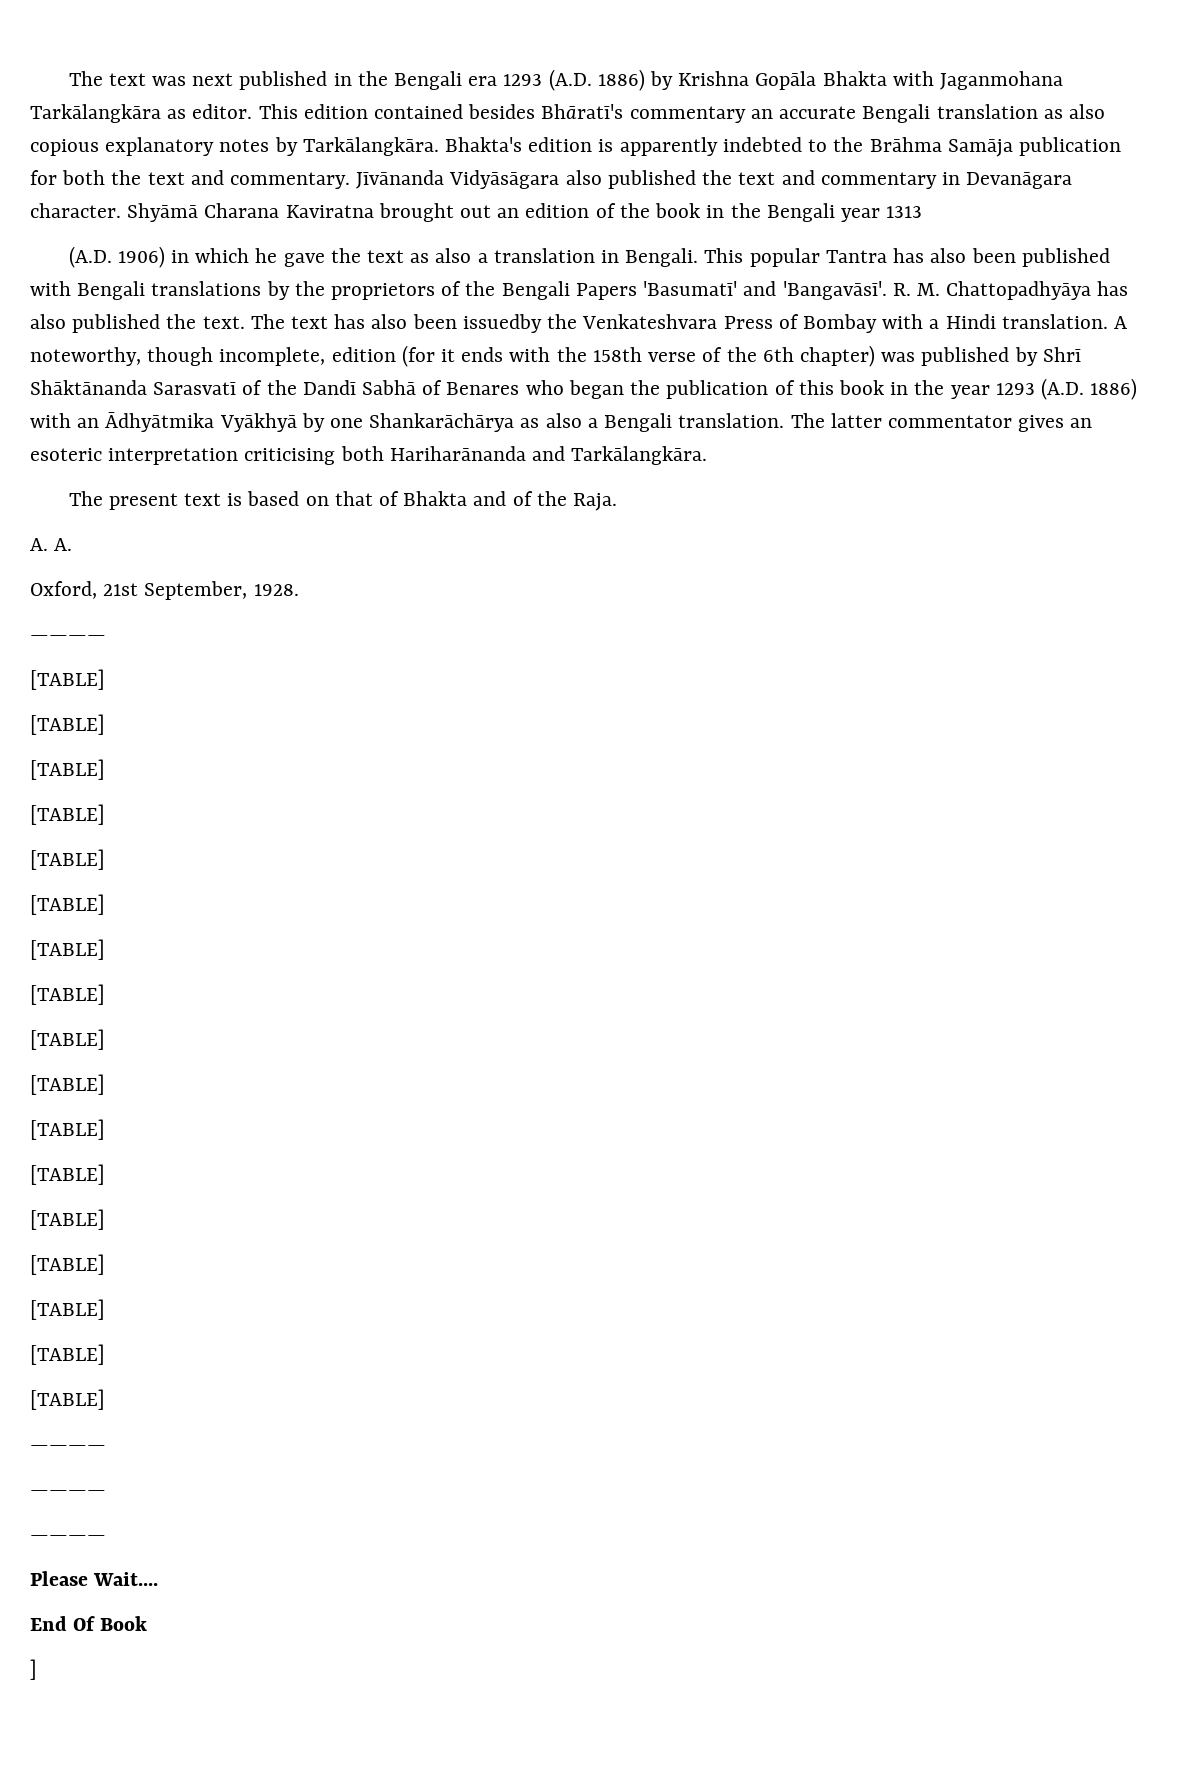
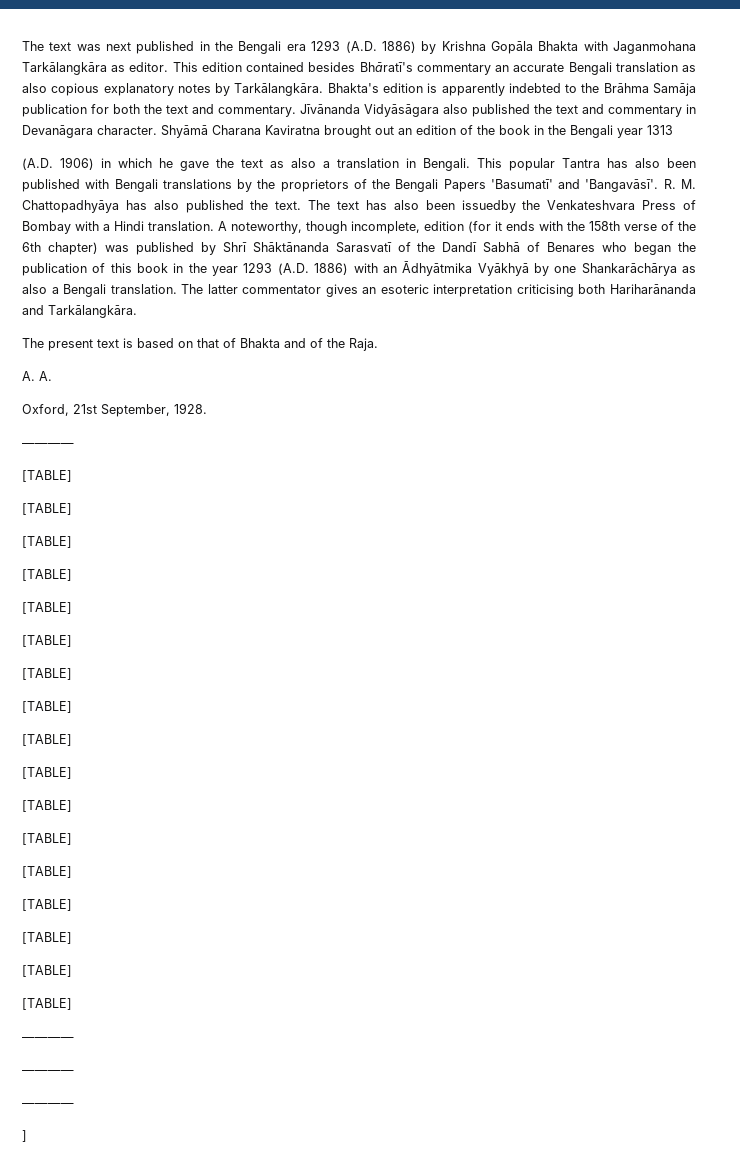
- Please Wait....
- End Of Book

